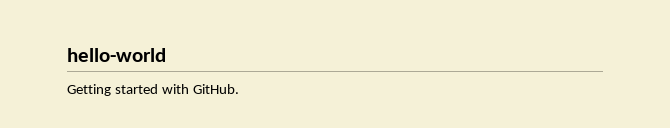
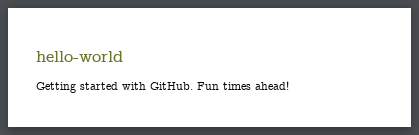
+ Fun times ahead!

